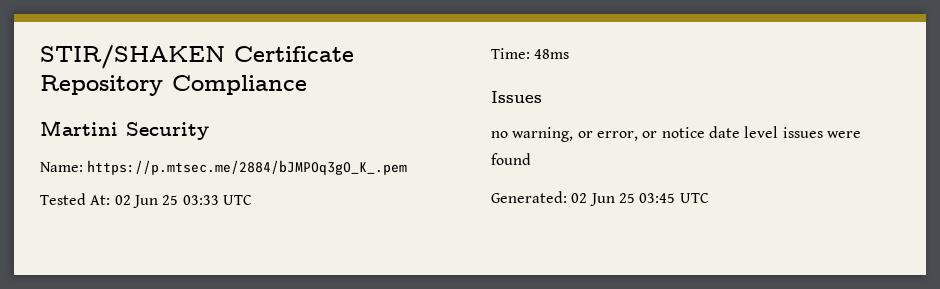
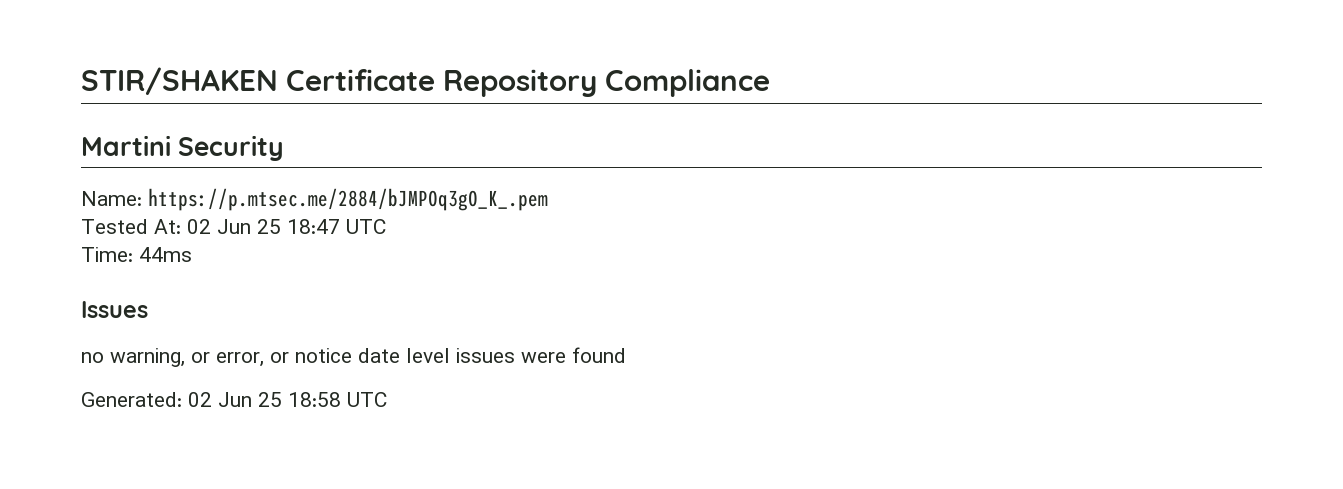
- Tested At: 02 Jun 25 03:33 UTC
+ Tested At: 02 Jun 25 18:47 UTC
- Time: 48ms
+ Time: 44ms
- Generated: 02 Jun 25 03:45 UTC
+ Generated: 02 Jun 25 18:58 UTC

